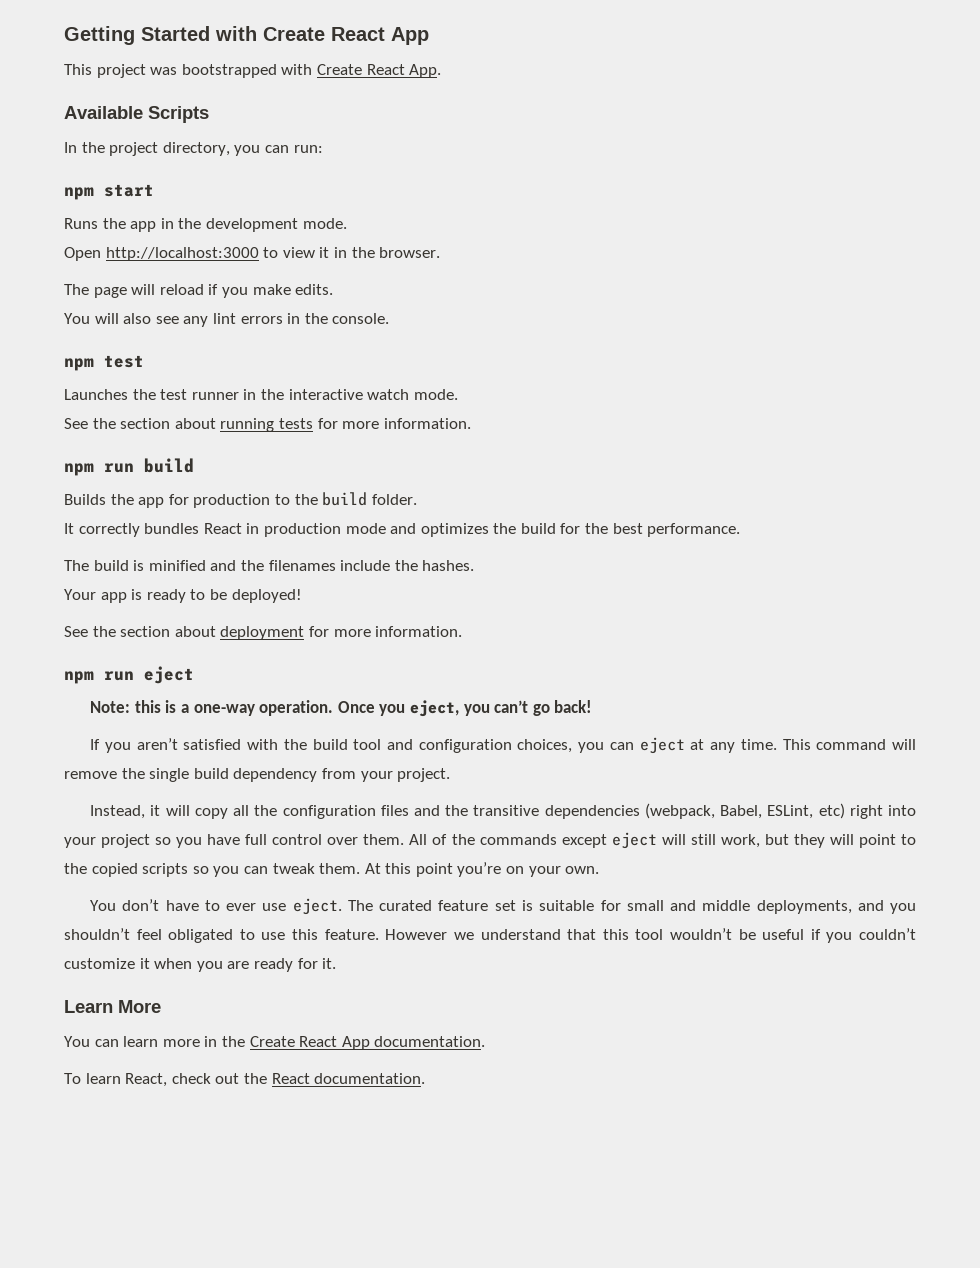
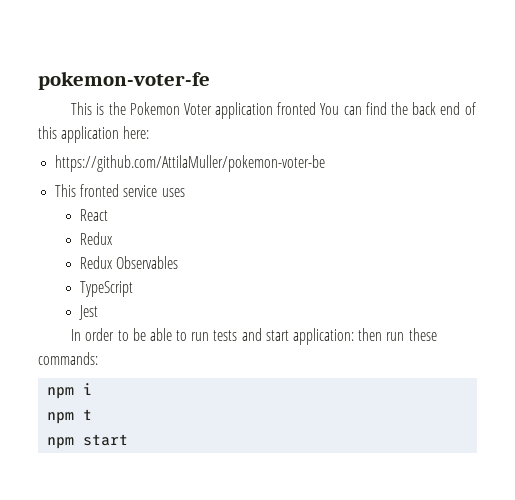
- Getting Started with Create React App
- This project was bootstrapped with Create React App.
- Available Scripts
- In the project directory, you can run:
+ pokemon-voter-fe
+ This is the Pokemon Voter application fronted You can find the back end of this application here:
+ https://github.com/AttilaMuller/pokemon-voter-be
+ This fronted service uses
+ React
+ Redux
+ Redux Observables
+ TypeScript
+ Jest
+ In order to be able to run tests and start application: then run these commands:
+ npm i
+ npm t
  npm start
- Runs the app in the development mode.
- Open http://localhost:3000 to view it in the browser.
- The page will reload if you make edits.
- You will also see any lint errors in the console.
- npm test
- Launches the test runner in the interactive watch mode.
- See the section about running tests for more information.
- npm run build
- Builds the app for production to the build folder.
- It correctly bundles React in production mode and optimizes the build for the best performance.
- The build is minified and the filenames include the hashes.
- Your app is ready to be deployed!
- See the section about deployment for more information.
- npm run eject
- Note: this is a one-way operation. Once you eject, you can’t go back!
- If you aren’t satisfied with the build tool and configuration choices, you can eject at any time. This command will remove the single build dependency from your project.
- Instead, it will copy all the configuration files and the transitive dependencies (webpack, Babel, ESLint, etc) right into your project so you have full control over them. All of the commands except eject will still work, but they will point to the copied scripts so you can tweak them. At this point you’re on your own.
- You don’t have to ever use eject. The curated feature set is suitable for small and middle deployments, and you shouldn’t feel obligated to use this feature. However we understand that this tool wouldn’t be useful if you couldn’t customize it when you are ready for it.
- Learn More
- You can learn more in the Create React App documentation.
- To learn React, check out the React documentation.

